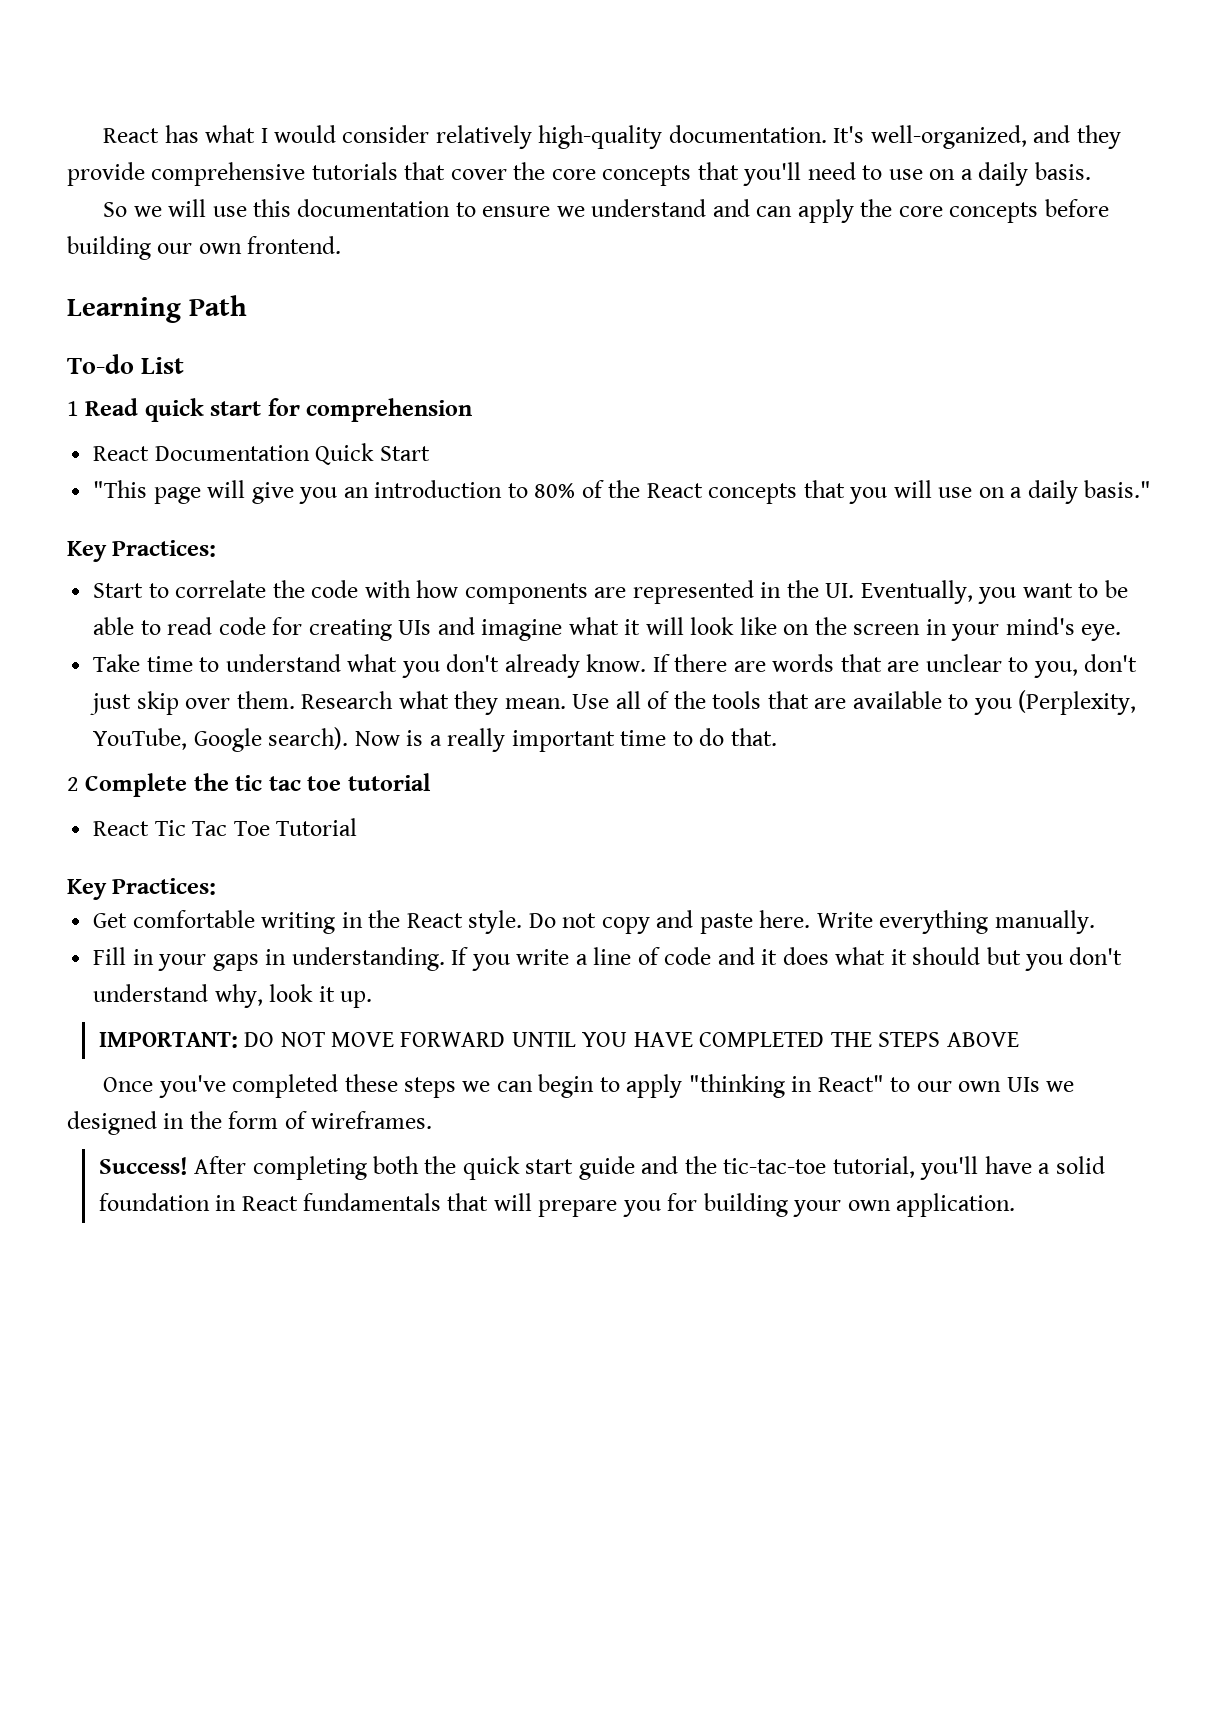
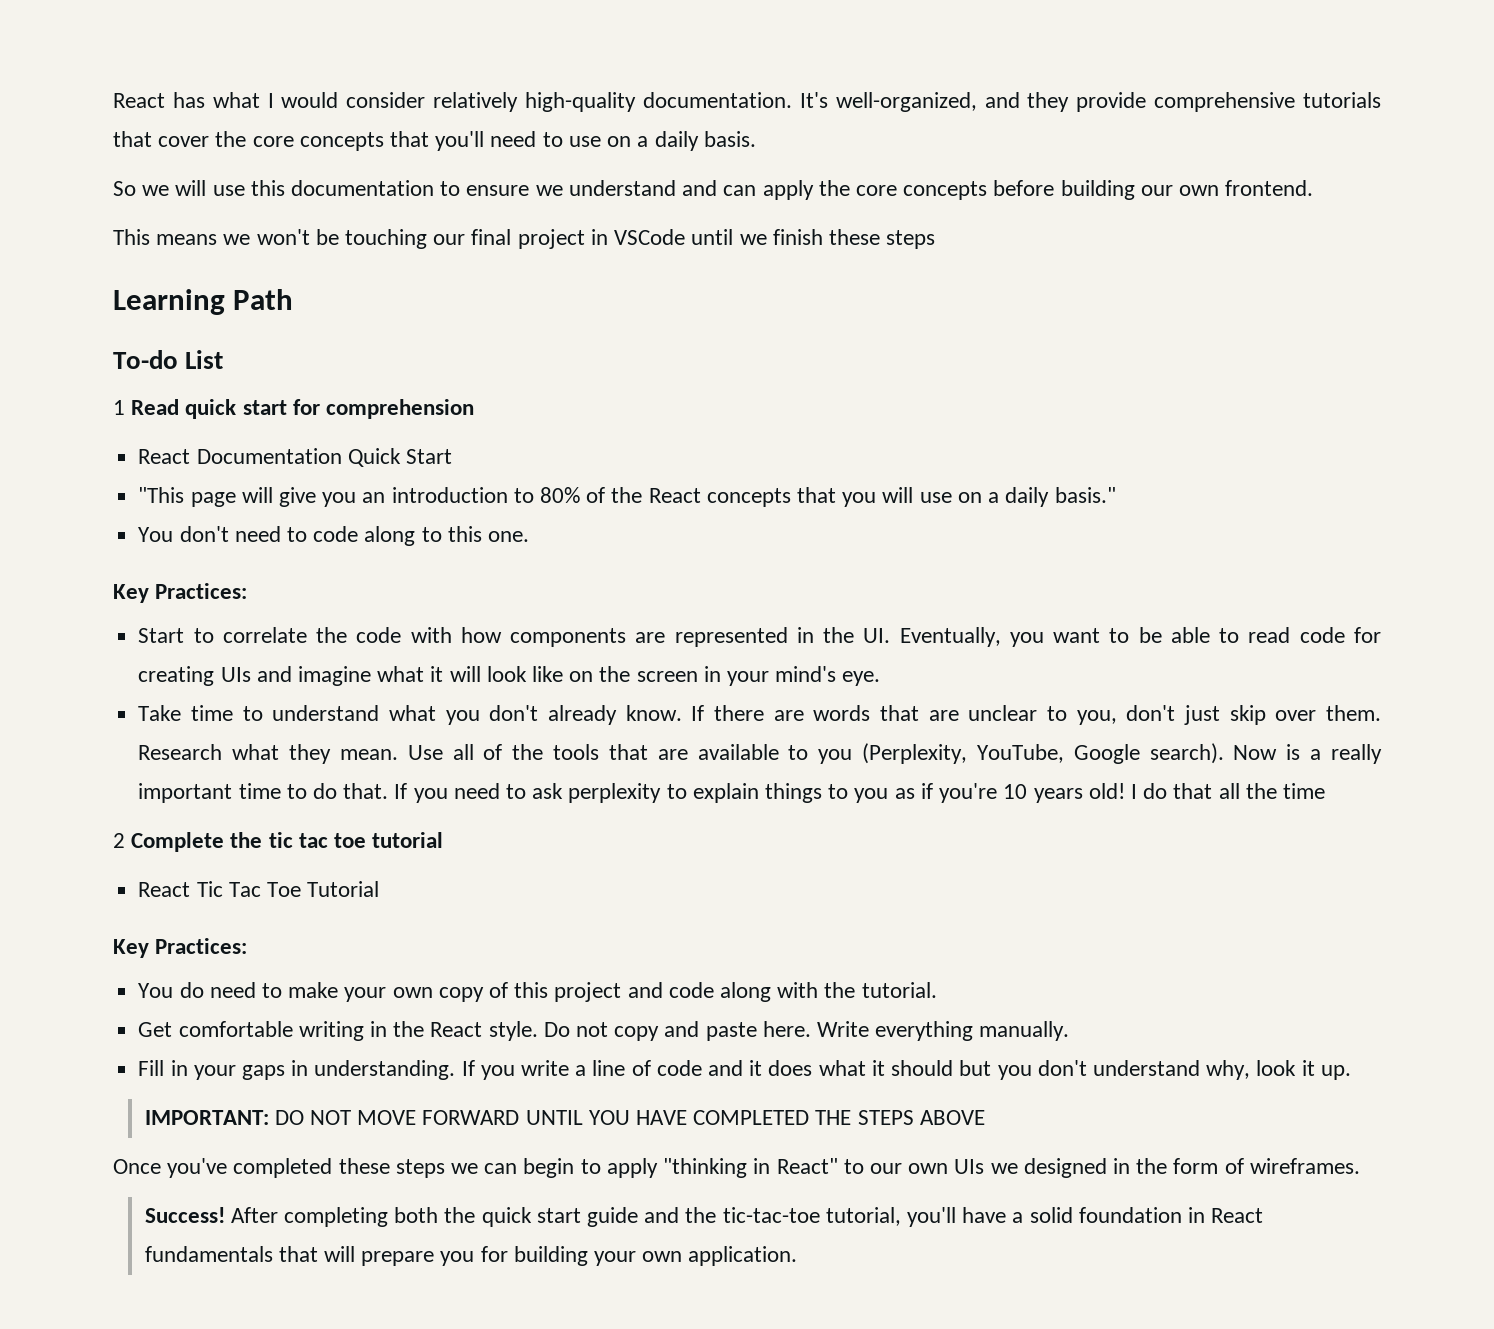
+ This means we won't be touching our final project in VSCode until we finish these steps
+ You don't need to code along to this one.
+ If you need to ask perplexity to explain things to you as if you're 10 years old! I do that all the time
+ You do need to make your own copy of this project and code along with the tutorial.

